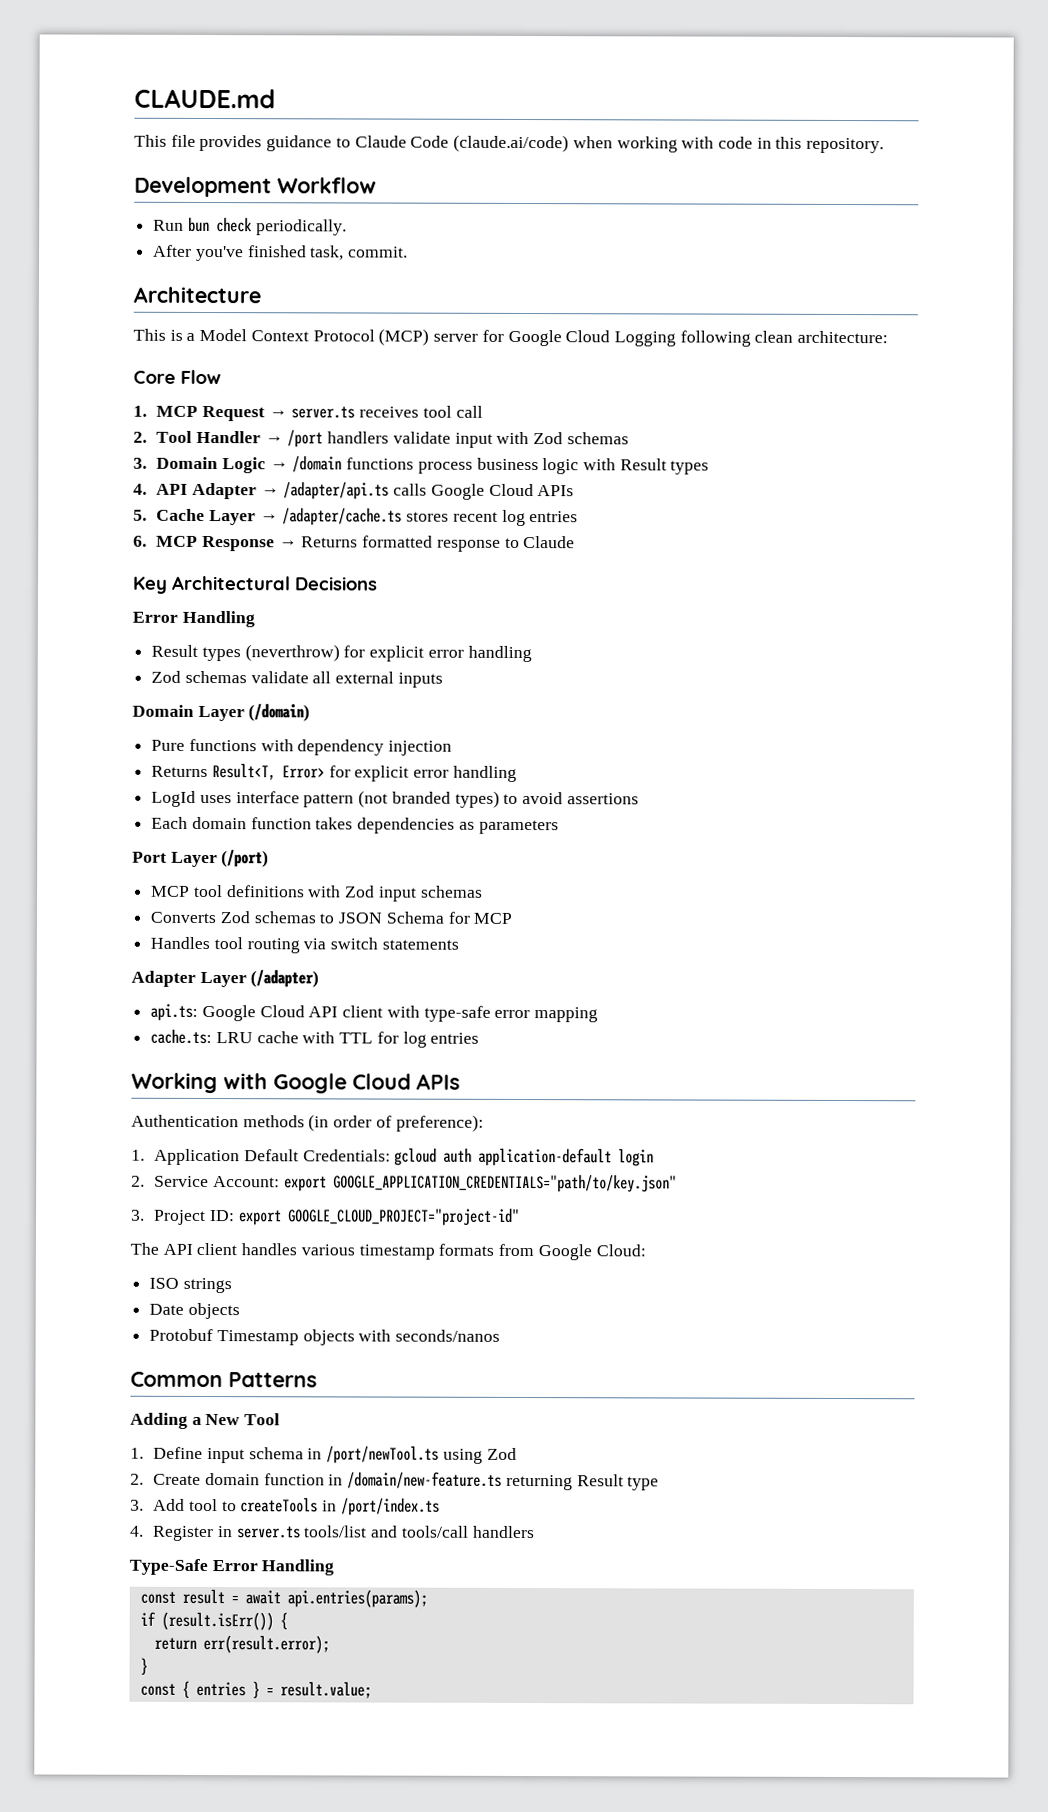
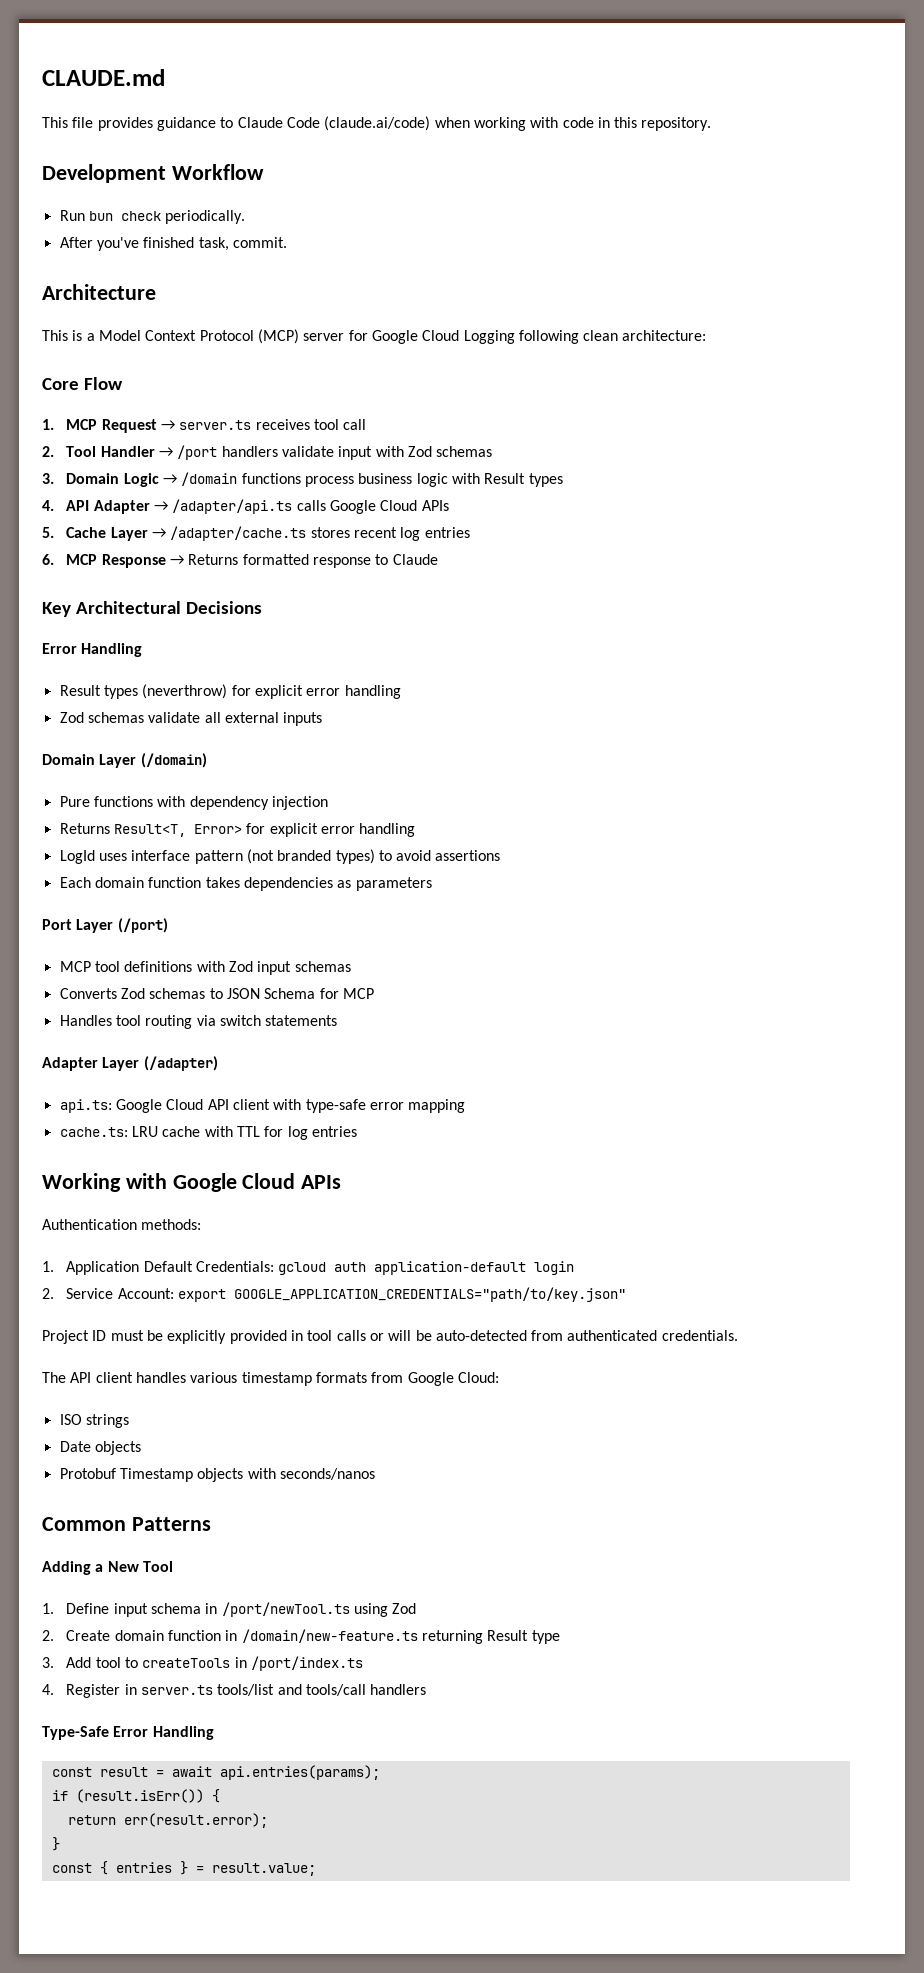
- Authentication methods (in order of preference):
+ Authentication methods:
- 3. Project ID: export GOOGLE_CLOUD_PROJECT="project-id"
+ Project ID must be explicitly provided in tool calls or will be auto-detected from authenticated credentials.

